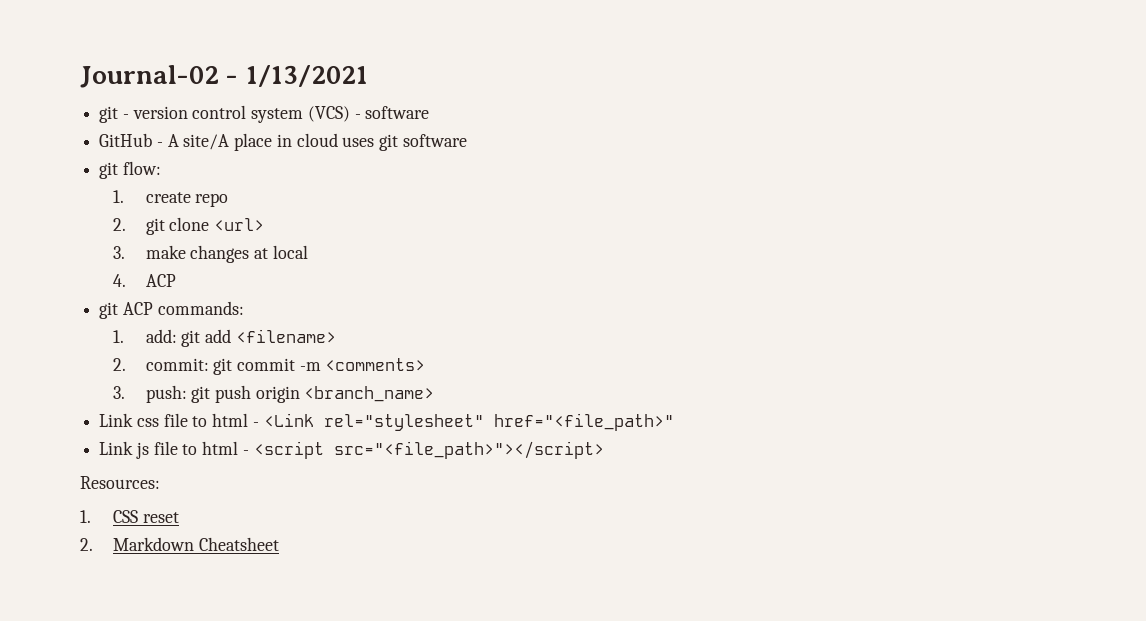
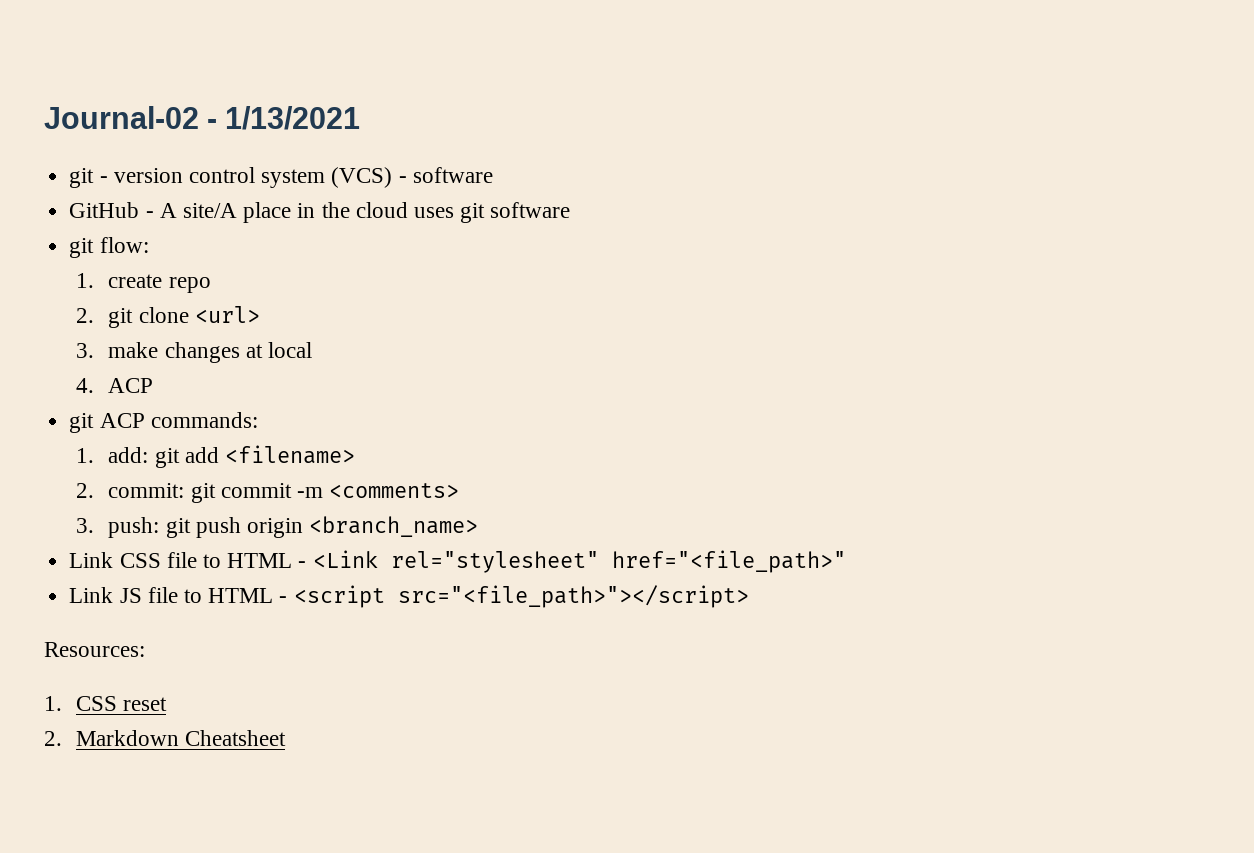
- GitHub - A site/A place in cloud uses git software
+ GitHub - A site/A place in the cloud uses git software
- Link css file to html - <Link rel="stylesheet" href="<file_path>"
+ Link CSS file to HTML - <Link rel="stylesheet" href="<file_path>"
- Link js file to html - <script src="<file_path>"></script>
+ Link JS file to HTML - <script src="<file_path>"></script>

